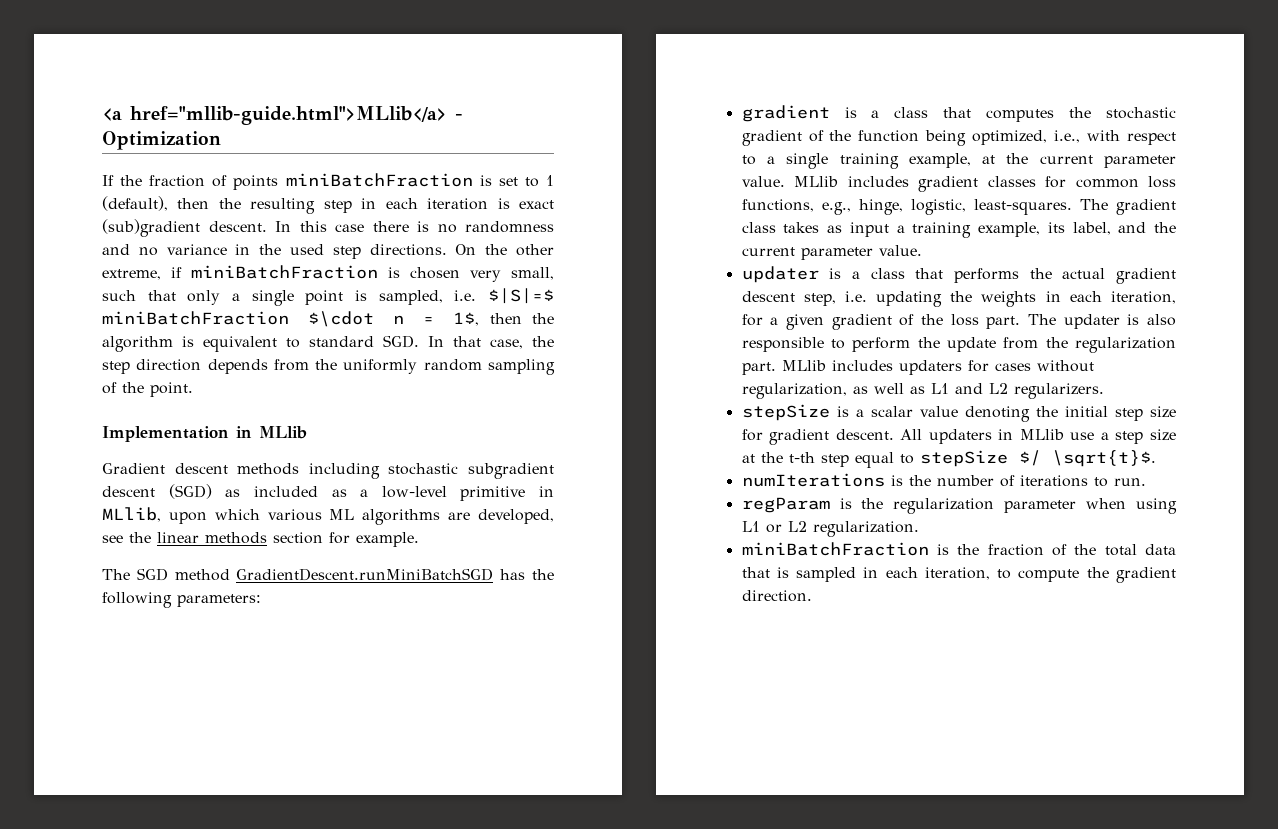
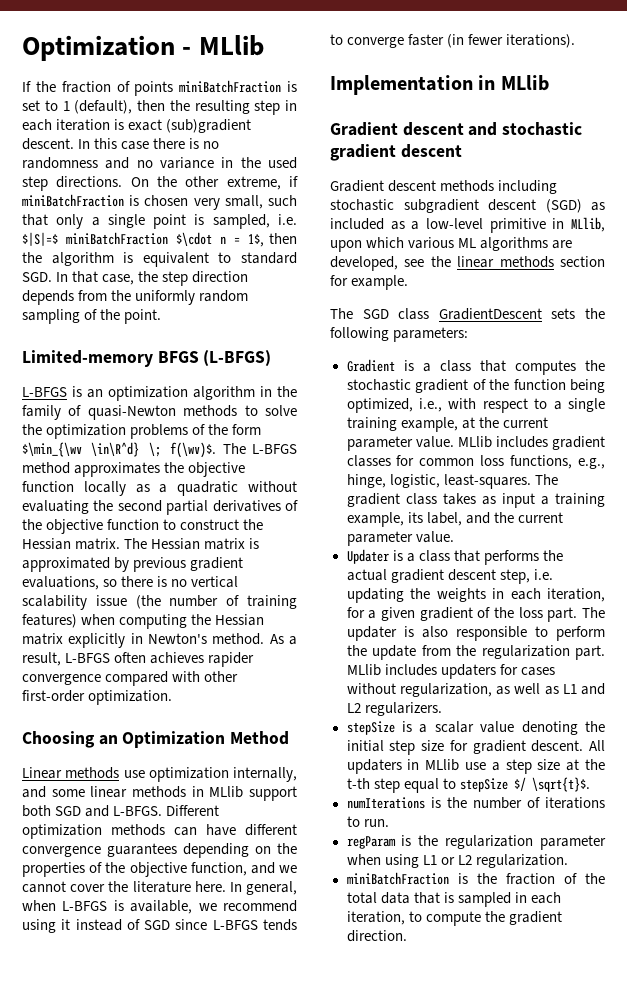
- <a href="mllib-guide.html">MLlib</a> - Optimization
+ Optimization - MLlib
+ Limited-memory BFGS (L-BFGS)
+ L-BFGS is an optimization algorithm in the family of quasi-Newton methods to solve the optimization problems of the form $\min_{\wv \in\R^d} \; f(\wv)$. The L-BFGS method approximates the objective function locally as a quadratic without evaluating the second partial derivatives of the objective function to construct the Hessian matrix. The Hessian matrix is approximated by previous gradient evaluations, so there is no vertical scalability issue (the number of training features) when computing the Hessian matrix explicitly in Newton's method. As a result, L-BFGS often achieves rapider convergence compared with other first-order optimization.
+ Choosing an Optimization Method
+ Linear methods use optimization internally, and some linear methods in MLlib support both SGD and L-BFGS. Different optimization methods can have different convergence guarantees depending on the properties of the objective function, and we cannot cover the literature here. In general, when L-BFGS is available, we recommend using it instead of SGD since L-BFGS tends to converge faster (in fewer iterations).
  Implementation in MLlib
+ Gradient descent and stochastic gradient descent
- The SGD method GradientDescent.runMiniBatchSGD has the following parameters:
+ The SGD class GradientDescent sets the following parameters:
- gradient is a class that computes the stochastic gradient of the function being optimized, i.e., with respect to a single training example, at the current parameter value.
+ Gradient is a class that computes the stochastic gradient of the function being optimized, i.e., with respect to a single training example, at the current parameter value.
- updater is a class that performs the actual gradient descent step, i.e. updating the weights in each iteration, for a given gradient of the loss part.
+ Updater is a class that performs the actual gradient descent step, i.e. updating the weights in each iteration, for a given gradient of the loss part.

